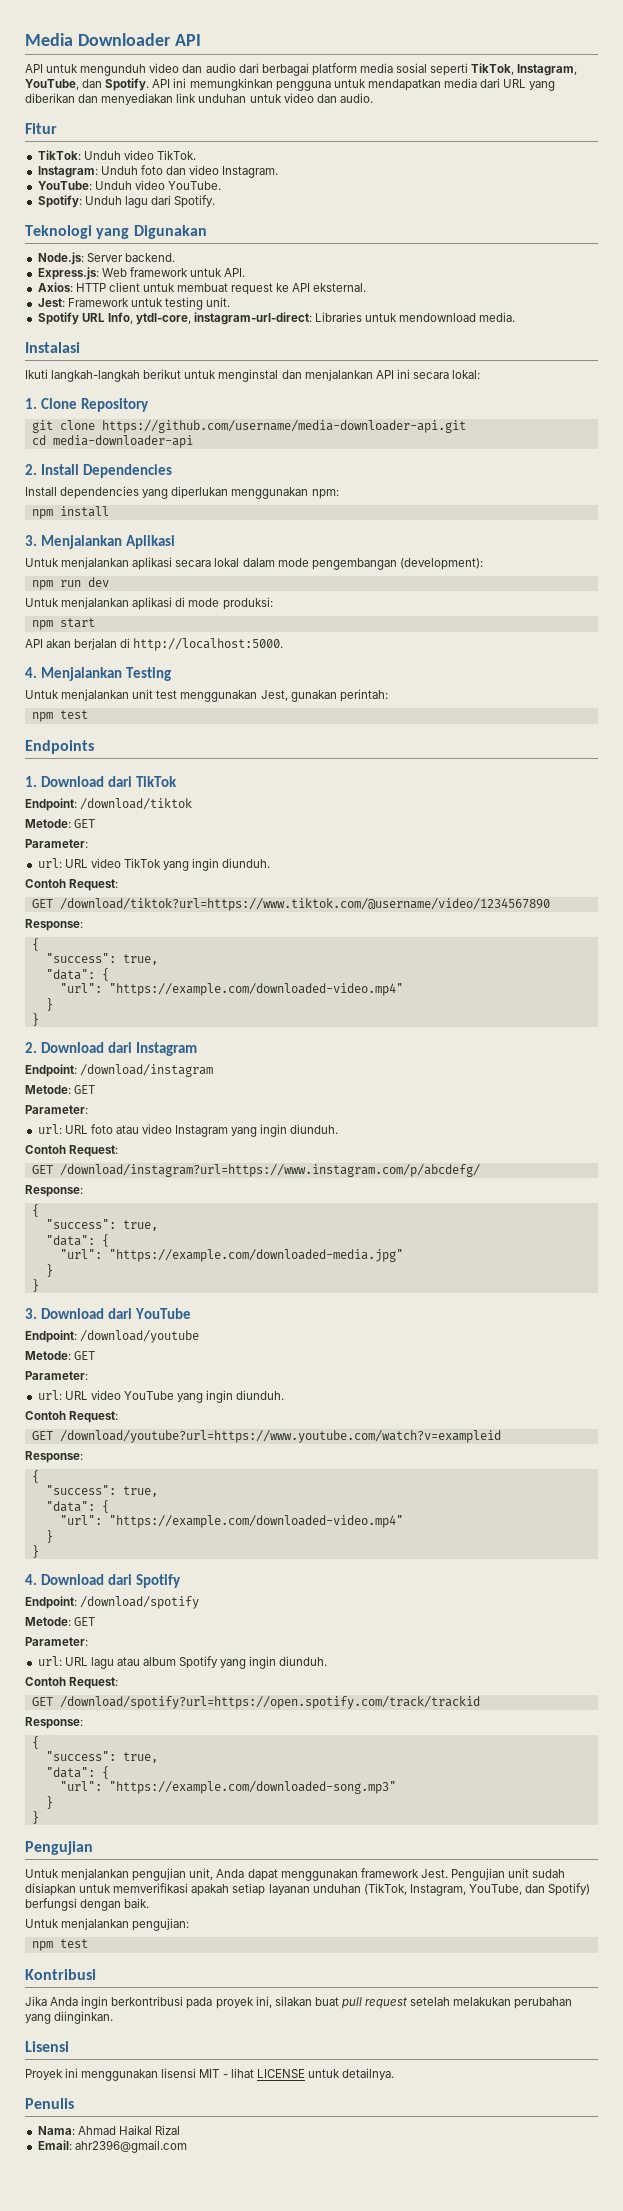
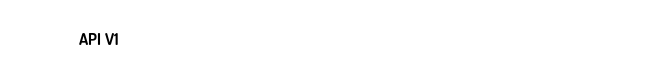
- Media Downloader API
- API untuk mengunduh video dan audio dari berbagai platform media sosial seperti TikTok, Instagram, YouTube, dan Spotify. API ini memungkinkan pengguna untuk mendapatkan media dari URL yang diberikan dan menyediakan link unduhan untuk video dan audio.
- Fitur
- TikTok: Unduh video TikTok.
- Instagram: Unduh foto dan video Instagram.
- YouTube: Unduh video YouTube.
- Spotify: Unduh lagu dari Spotify.
- Teknologi yang Digunakan
- Node.js: Server backend.
- Express.js: Web framework untuk API.
- Axios: HTTP client untuk membuat request ke API eksternal.
- Jest: Framework untuk testing unit.
- Spotify URL Info, ytdl-core, instagram-url-direct: Libraries untuk mendownload media.
- Instalasi
- Ikuti langkah-langkah berikut untuk menginstal dan menjalankan API ini secara lokal:
- 1. Clone Repository
- git clone https://github.com/username/media-downloader-api.git
- cd media-downloader-api
- 2. Install Dependencies
- Install dependencies yang diperlukan menggunakan npm:
- npm install
- 3. Menjalankan Aplikasi
- Untuk menjalankan aplikasi secara lokal dalam mode pengembangan (development):
- npm run dev
- Untuk menjalankan aplikasi di mode produksi:
- npm start
- API akan berjalan di http://localhost:5000.
- 4. Menjalankan Testing
- Untuk menjalankan unit test menggunakan Jest, gunakan perintah:
- npm test
- Endpoints
- 1. Download dari TikTok
- Endpoint: /download/tiktok
- Metode: GET
- Parameter:
- url: URL video TikTok yang ingin diunduh.
- Contoh Request:
- GET /download/tiktok?url=https://www.tiktok.com/@username/video/1234567890
- Response:
- {
- "success": true,
- "data": {
- "url": "https://example.com/downloaded-video.mp4"
- }
- }
- 2. Download dari Instagram
- Endpoint: /download/instagram
- Metode: GET
- Parameter:
- url: URL foto atau video Instagram yang ingin diunduh.
- Contoh Request:
- GET /download/instagram?url=https://www.instagram.com/p/abcdefg/
- Response:
- {
- "success": true,
- "data": {
- "url": "https://example.com/downloaded-media.jpg"
- }
- }
- 3. Download dari YouTube
- Endpoint: /download/youtube
- Metode: GET
- Parameter:
- url: URL video YouTube yang ingin diunduh.
- Contoh Request:
- GET /download/youtube?url=https://www.youtube.com/watch?v=exampleid
- Response:
- {
- "success": true,
- "data": {
- "url": "https://example.com/downloaded-video.mp4"
- }
- }
- 4. Download dari Spotify
- Endpoint: /download/spotify
- Metode: GET
- Parameter:
- url: URL lagu atau album Spotify yang ingin diunduh.
- Contoh Request:
- GET /download/spotify?url=https://open.spotify.com/track/trackid
- Response:
- {
- "success": true,
- "data": {
- "url": "https://example.com/downloaded-song.mp3"
- }
- }
- Pengujian
- Untuk menjalankan pengujian unit, Anda dapat menggunakan framework Jest. Pengujian unit sudah disiapkan untuk memverifikasi apakah setiap layanan unduhan (TikTok, Instagram, YouTube, dan Spotify) berfungsi dengan baik.
- Untuk menjalankan pengujian:
- npm test
- Kontribusi
- Jika Anda ingin berkontribusi pada proyek ini, silakan buat pull request setelah melakukan perubahan yang diinginkan.
- Lisensi
- Proyek ini menggunakan lisensi MIT - lihat LICENSE untuk detailnya.
- Penulis
- Nama: Ahmad Haikal Rizal
- Email: ahr2396@gmail.com
+ API V1

